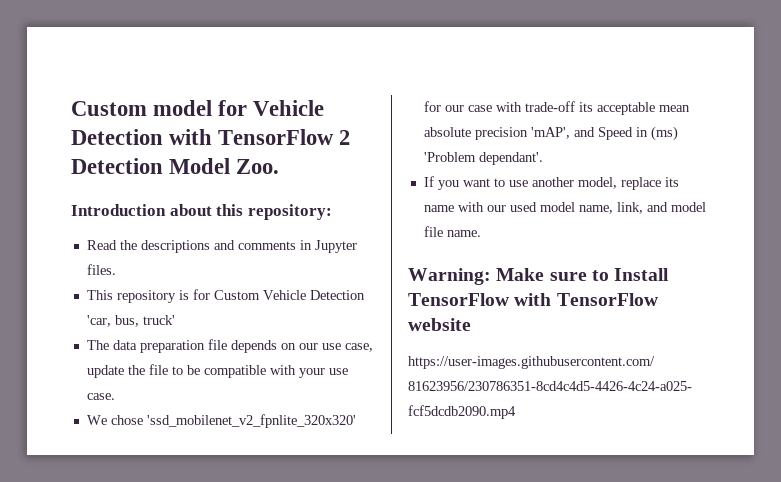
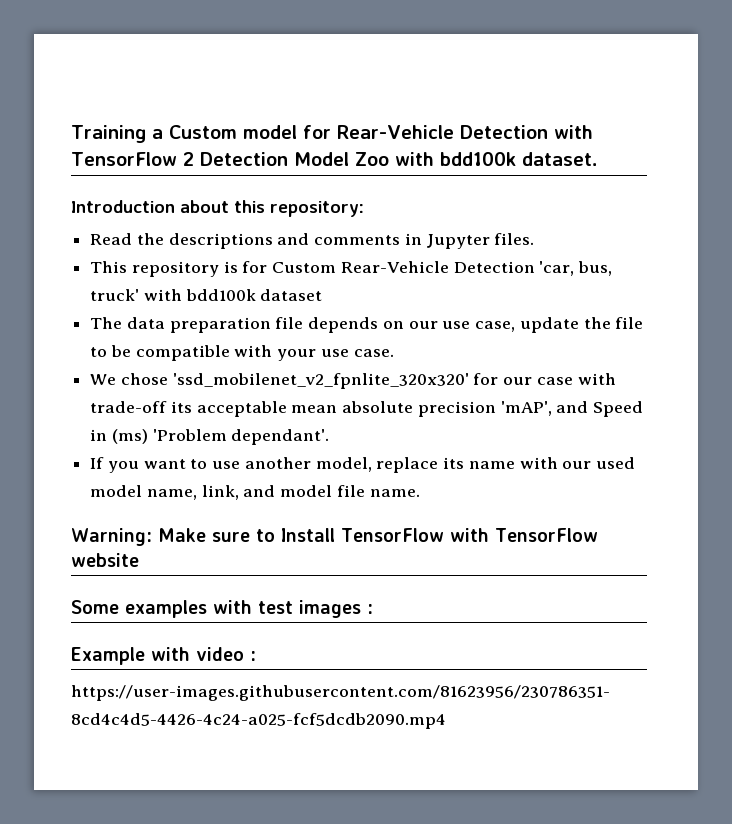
- Custom model for Vehicle Detection with TensorFlow 2 Detection Model Zoo.
+ Training a Custom model for Rear-Vehicle Detection with TensorFlow 2 Detection Model Zoo with bdd100k dataset.
- This repository is for Custom Vehicle Detection 'car, bus, truck'
+ This repository is for Custom Rear-Vehicle Detection 'car, bus, truck' with bdd100k dataset
+ Some examples with test images :
+ Example with video :

